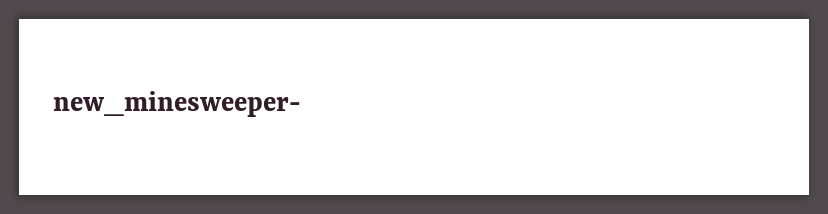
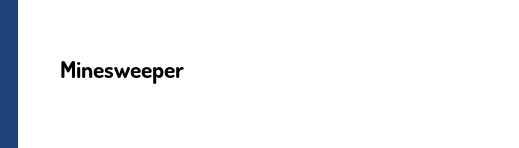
- new_minesweeper-
+ Minesweeper

